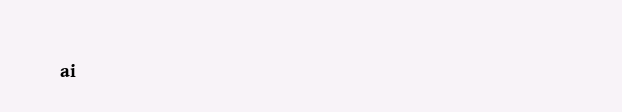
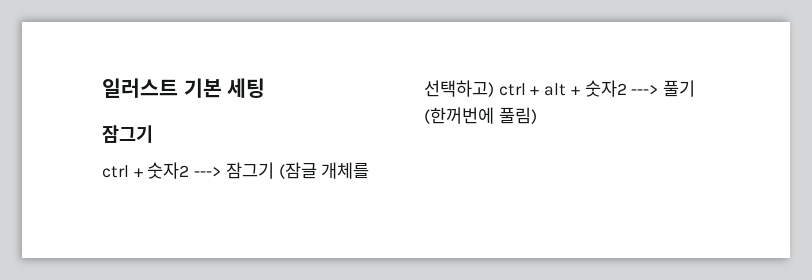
- ai
+ 일러스트 기본 세팅
+ 잠그기
+ ctrl + 숫자2 ---> 잠그기 (잠글 개체를 선택하고) ctrl + alt + 숫자2 ---> 풀기 (한꺼번에 풀림)

